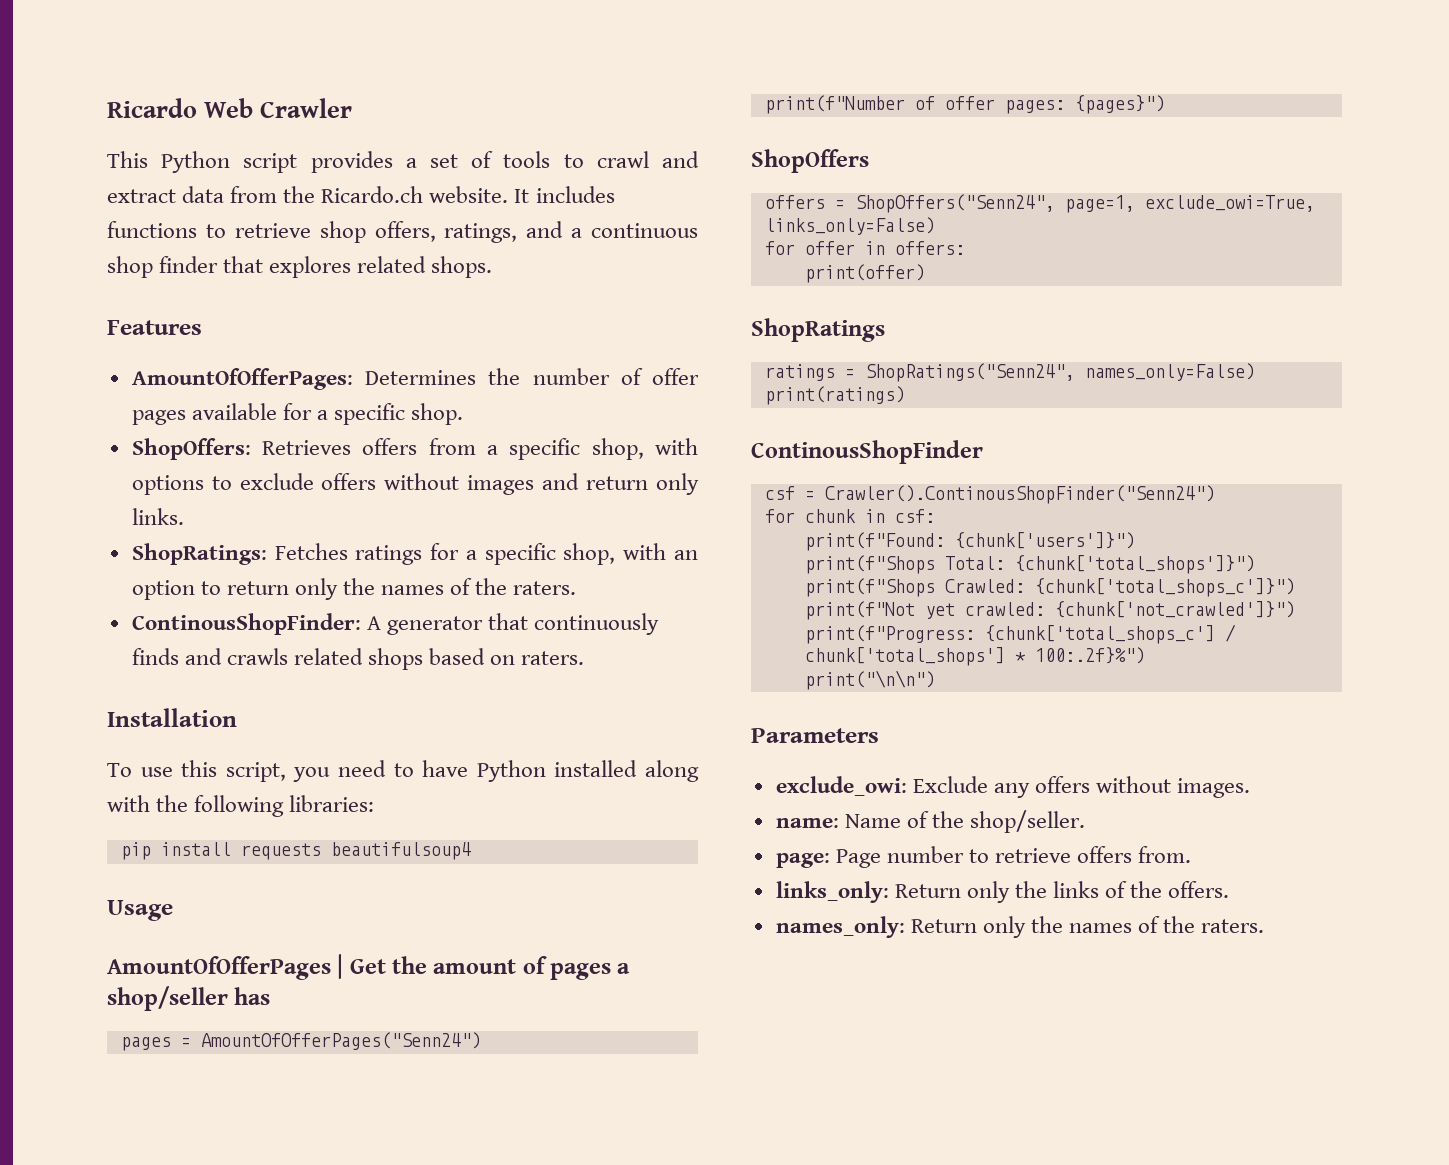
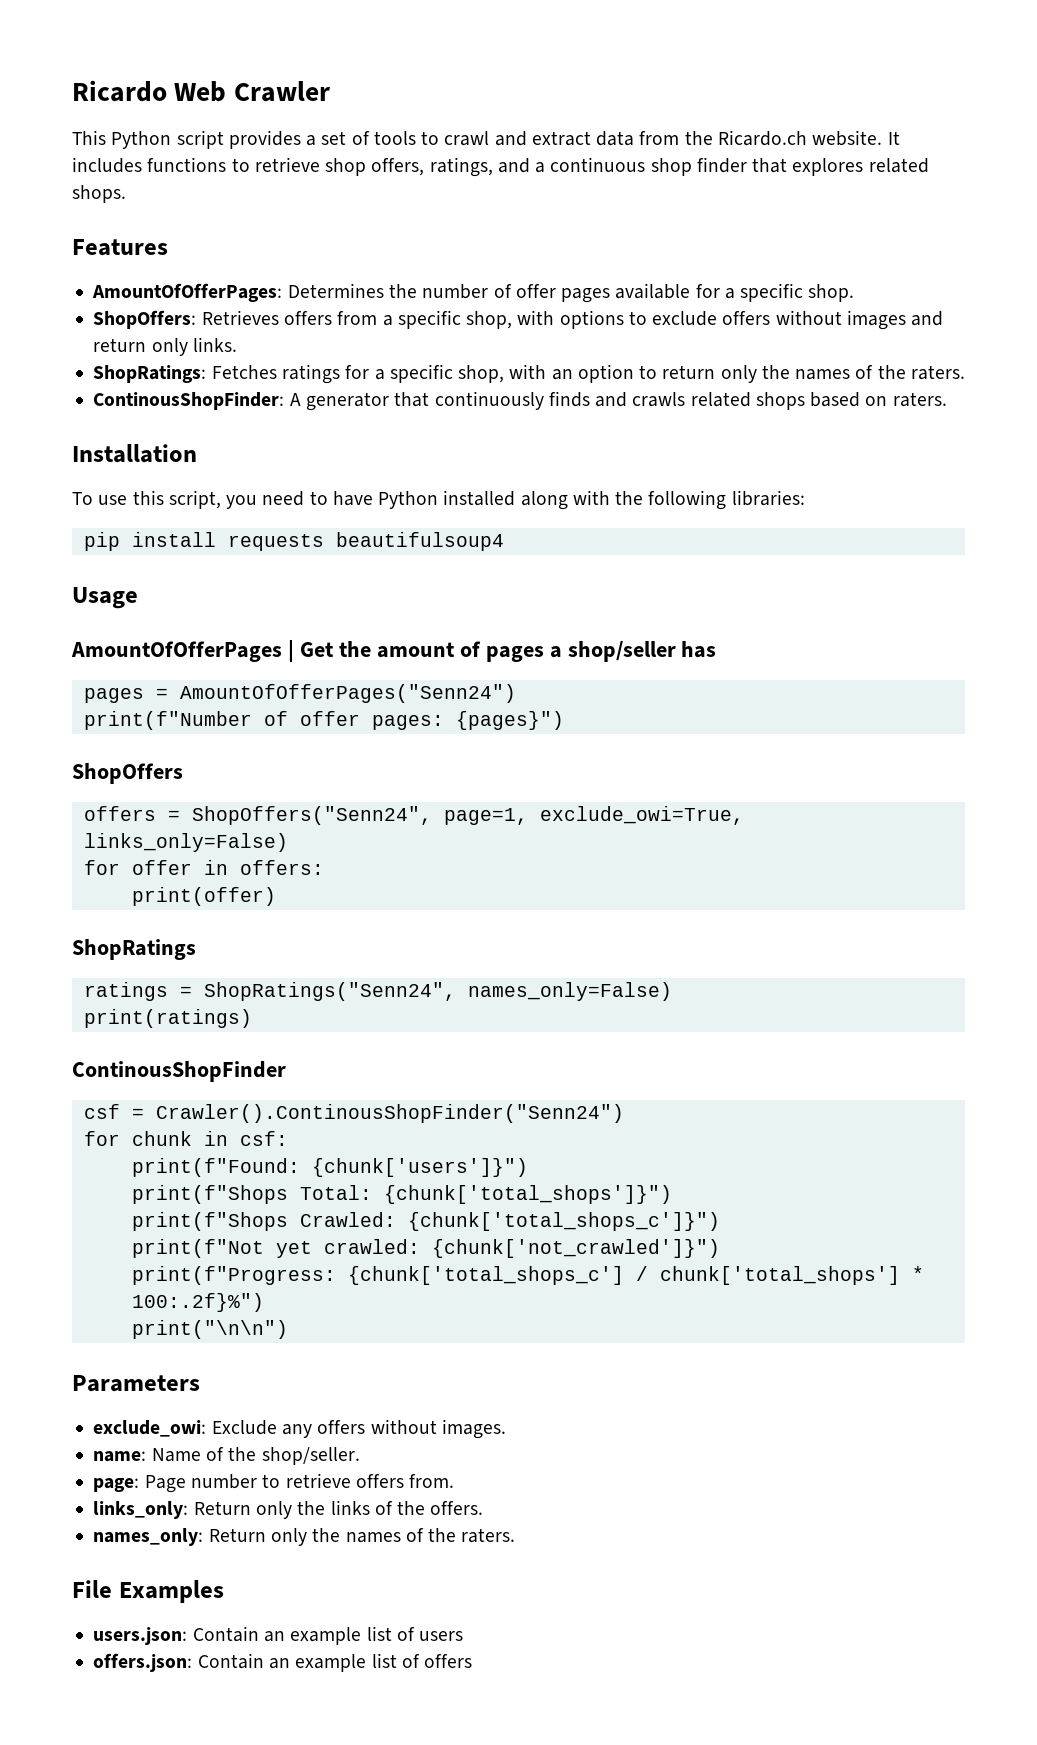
+ File Examples
+ users.json: Contain an example list of users
+ offers.json: Contain an example list of offers

